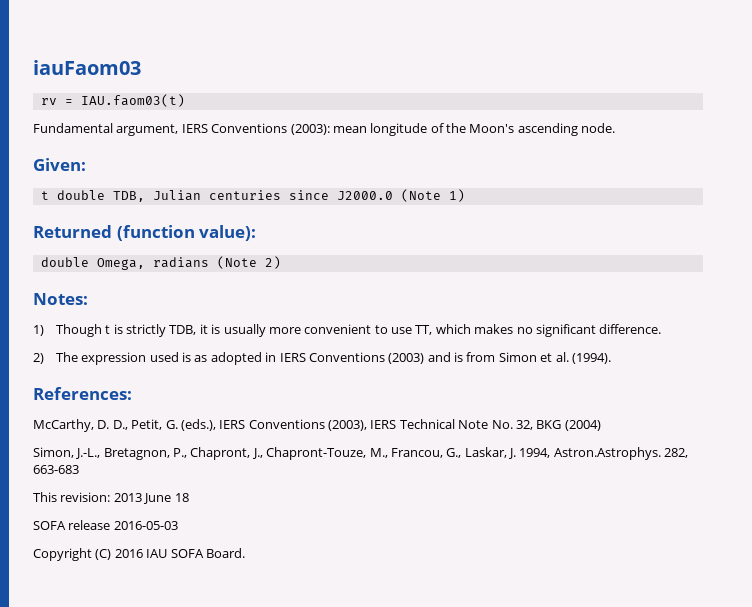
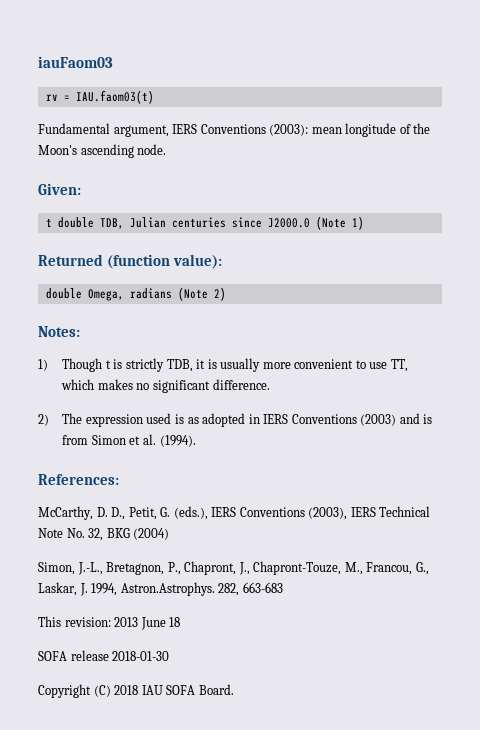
- SOFA release 2016-05-03
+ SOFA release 2018-01-30
- Copyright (C) 2016 IAU SOFA Board.
+ Copyright (C) 2018 IAU SOFA Board.

